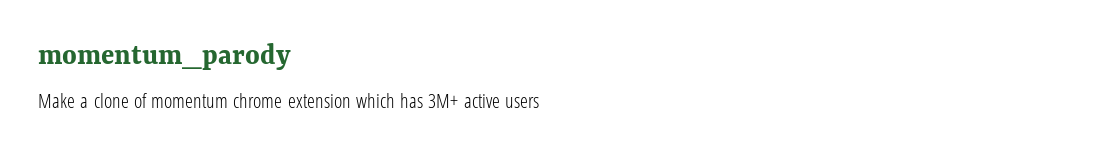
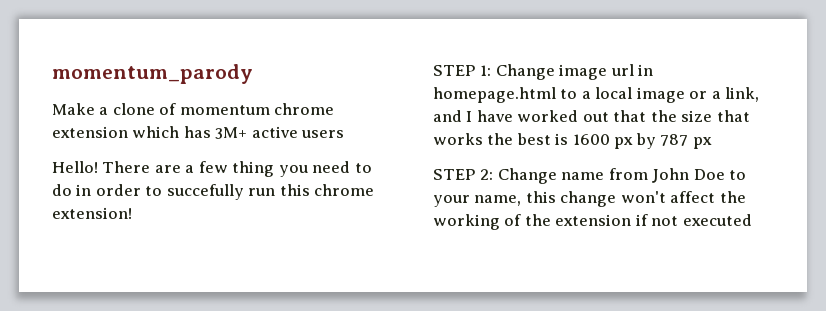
+ Hello! There are a few thing you need to do in order to succefully run this chrome extension!
+ STEP 1: Change image url in homepage.html to a local image or a link, and I have worked out that the size that works the best is 1600 px by 787 px
+ STEP 2: Change name from John Doe to your name, this change won't affect the working of the extension if not executed

